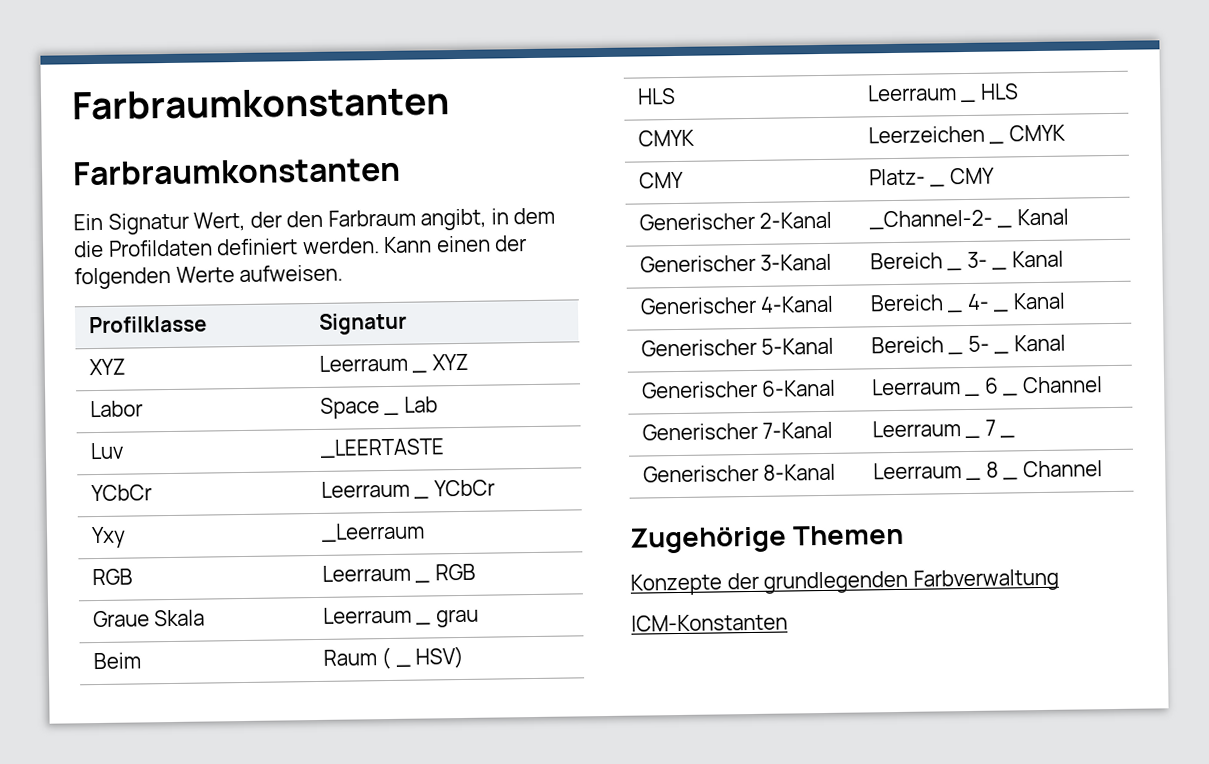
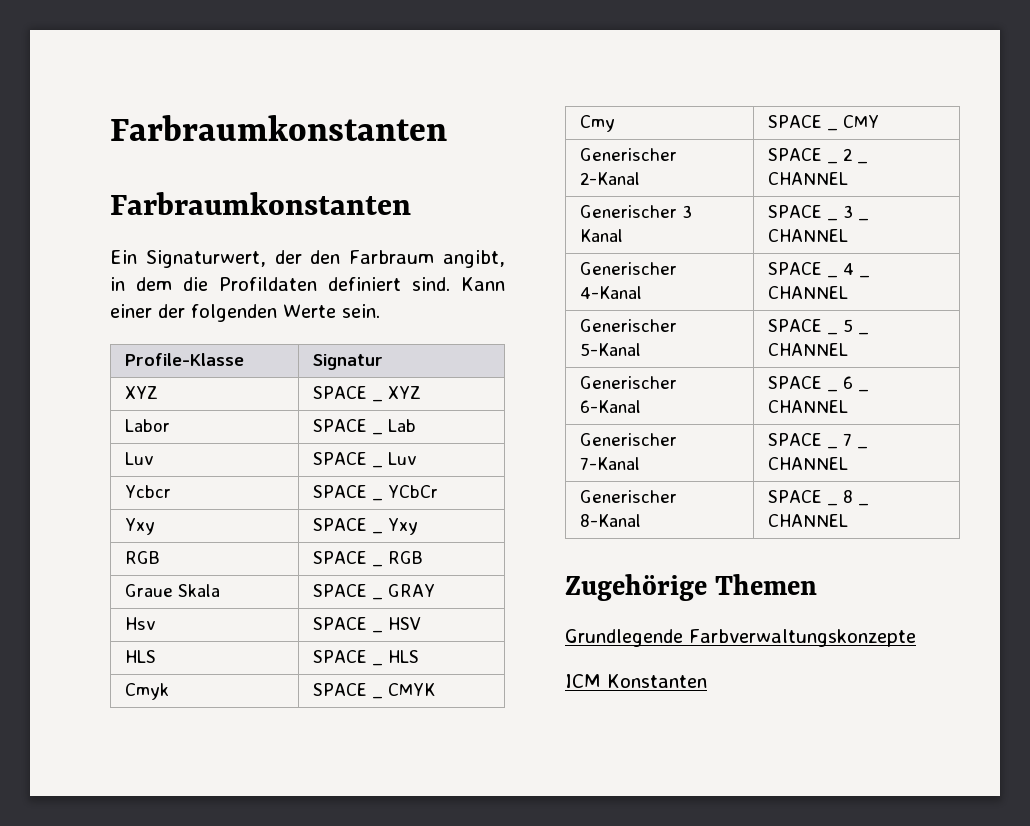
- Ein Signatur Wert, der den Farbraum angibt, in dem die Profildaten definiert werden. Kann einen der folgenden Werte aufweisen.
- Profilklasse | Signatur
+ Ein Signaturwert, der den Farbraum angibt, in dem die Profildaten definiert sind. Kann einer der folgenden Werte sein.
+ Profile-Klasse | Signatur
- XYZ | Leerraum _ XYZ
+ XYZ | SPACE _ XYZ
- Labor | Space _ Lab
+ Labor | SPACE _ Lab
- Luv | _LEERTASTE
- YCbCr | Leerraum _ YCbCr
+ Luv | SPACE _ Luv
+ Ycbcr | SPACE _ YCbCr
- Yxy | _Leerraum
+ Yxy | SPACE _ Yxy
- RGB | Leerraum _ RGB
+ RGB | SPACE _ RGB
- Graue Skala | Leerraum _ grau
- Beim | Raum ( _ HSV)
+ Graue Skala | SPACE _ GRAY
+ Hsv | SPACE _ HSV
- HLS | Leerraum _ HLS
+ HLS | SPACE _ HLS
- CMYK | Leerzeichen _ CMYK
+ Cmyk | SPACE _ CMYK
- CMY | Platz- _ CMY
+ Cmy | SPACE _ CMY
- Generischer 2-Kanal | _Channel-2- _ Kanal
- Generischer 3-Kanal | Bereich _ 3- _ Kanal
- Generischer 4-Kanal | Bereich _ 4- _ Kanal
- Generischer 5-Kanal | Bereich _ 5- _ Kanal
+ Generischer 2-Kanal | SPACE _ 2 _ CHANNEL
+ Generischer 3 Kanal | SPACE _ 3 _ CHANNEL
+ Generischer 4-Kanal | SPACE _ 4 _ CHANNEL
+ Generischer 5-Kanal | SPACE _ 5 _ CHANNEL
- Generischer 6-Kanal | Leerraum _ 6 _ Channel
+ Generischer 6-Kanal | SPACE _ 6 _ CHANNEL
- Generischer 7-Kanal | Leerraum _ 7 _
+ Generischer 7-Kanal | SPACE _ 7 _ CHANNEL
- Generischer 8-Kanal | Leerraum _ 8 _ Channel
+ Generischer 8-Kanal | SPACE _ 8 _ CHANNEL
- Konzepte der grundlegenden Farbverwaltung
- ICM-Konstanten
+ Grundlegende Farbverwaltungskonzepte
+ ICM Konstanten

